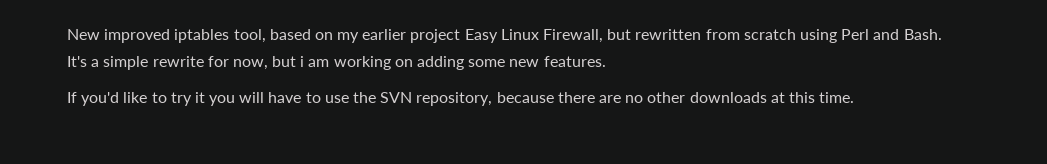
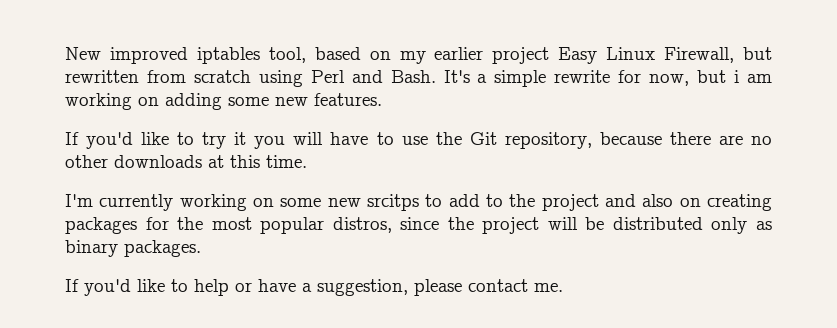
- If you'd like to try it you will have to use the SVN repository, because there are no other downloads at this time.
+ If you'd like to try it you will have to use the Git repository, because there are no other downloads at this time.
+ I'm currently working on some new srcitps to add to the project and also on creating packages for the most popular distros, since the project will be distributed only as binary packages.
+ If you'd like to help or have a suggestion, please contact me.

